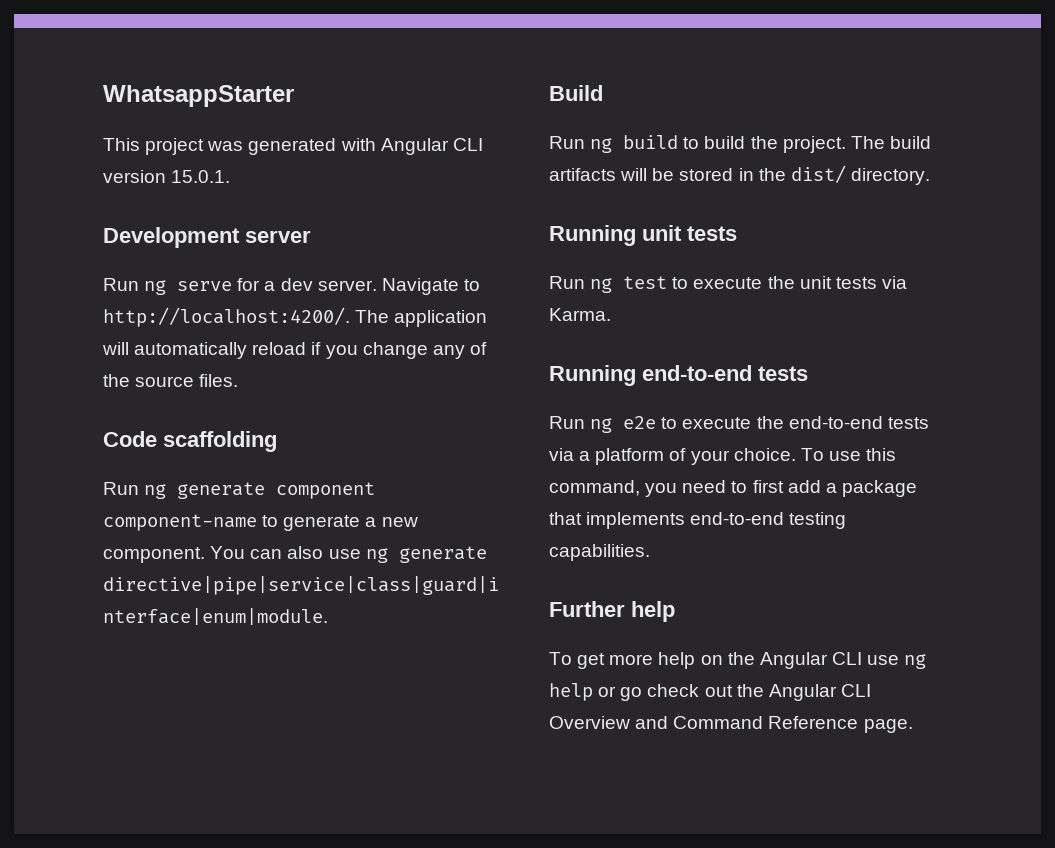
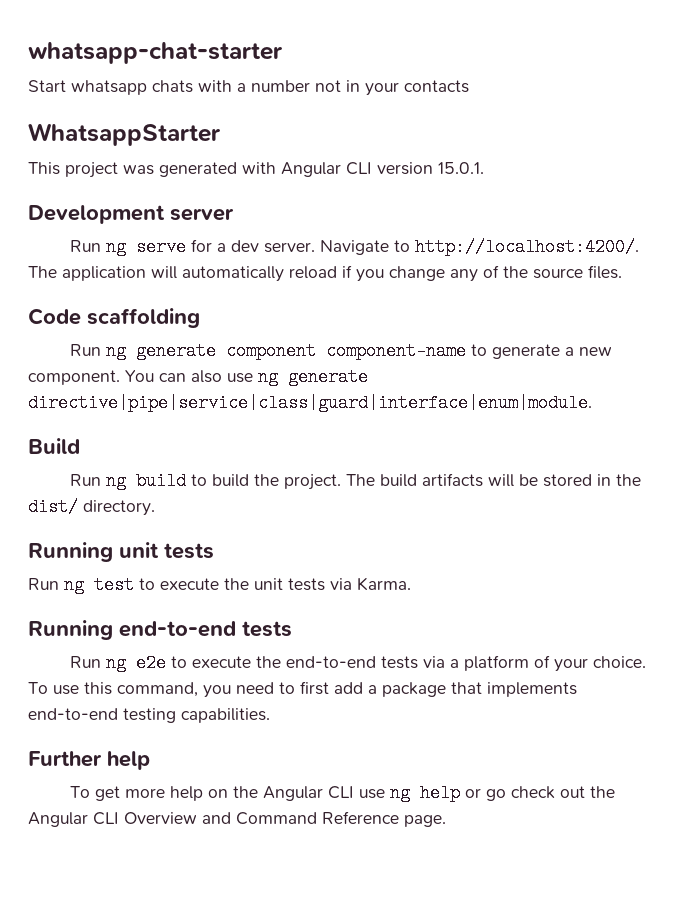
+ whatsapp-chat-starter
+ Start whatsapp chats with a number not in your contacts

